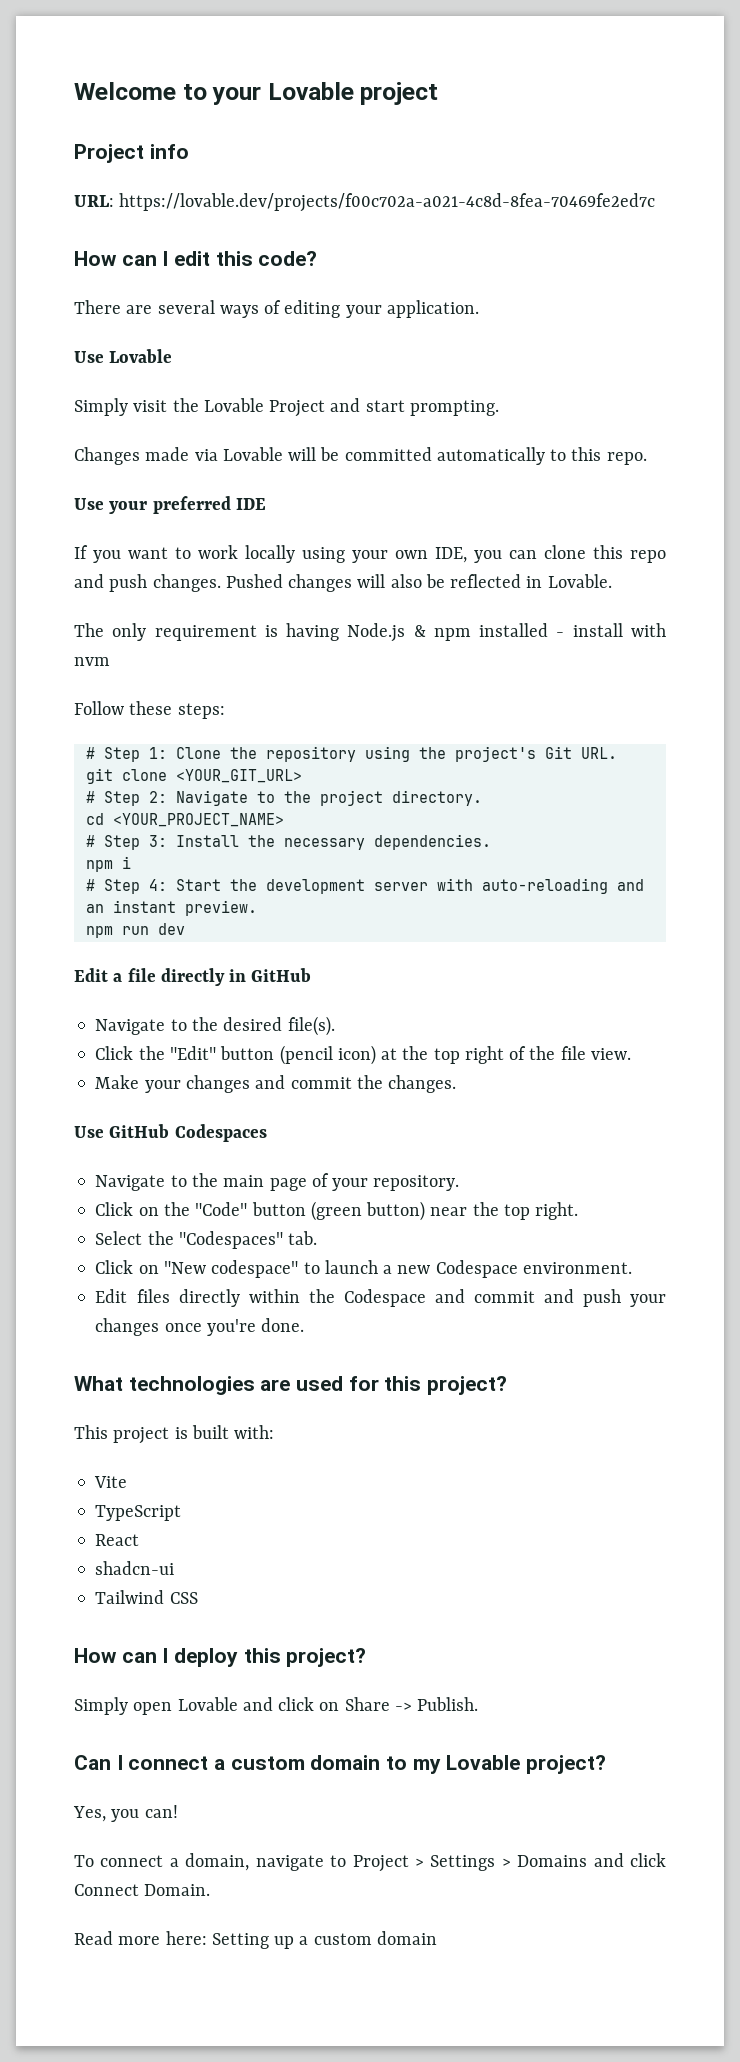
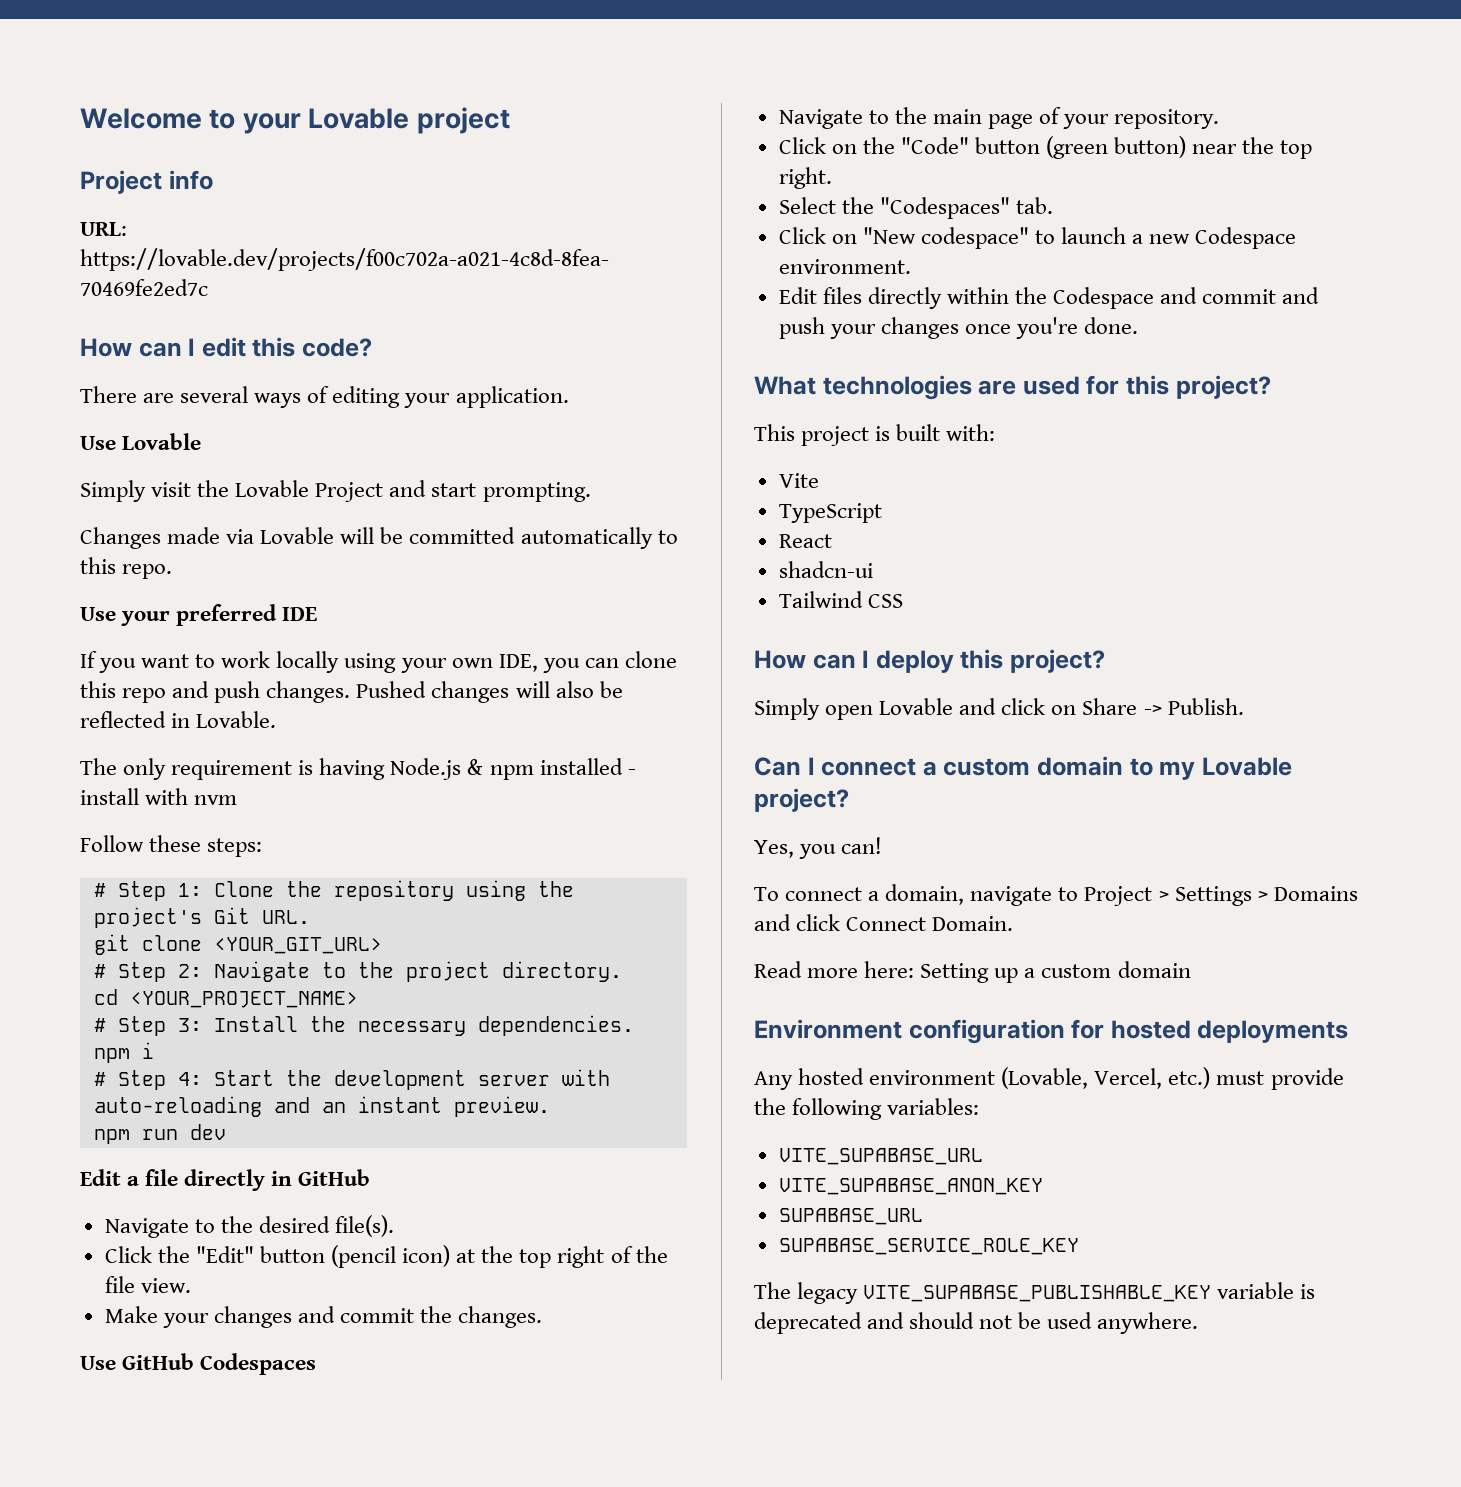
+ Environment configuration for hosted deployments
+ Any hosted environment (Lovable, Vercel, etc.) must provide the following variables:
+ VITE_SUPABASE_URL
+ VITE_SUPABASE_ANON_KEY
+ SUPABASE_URL
+ SUPABASE_SERVICE_ROLE_KEY
+ The legacy VITE_SUPABASE_PUBLISHABLE_KEY variable is deprecated and should not be used anywhere.

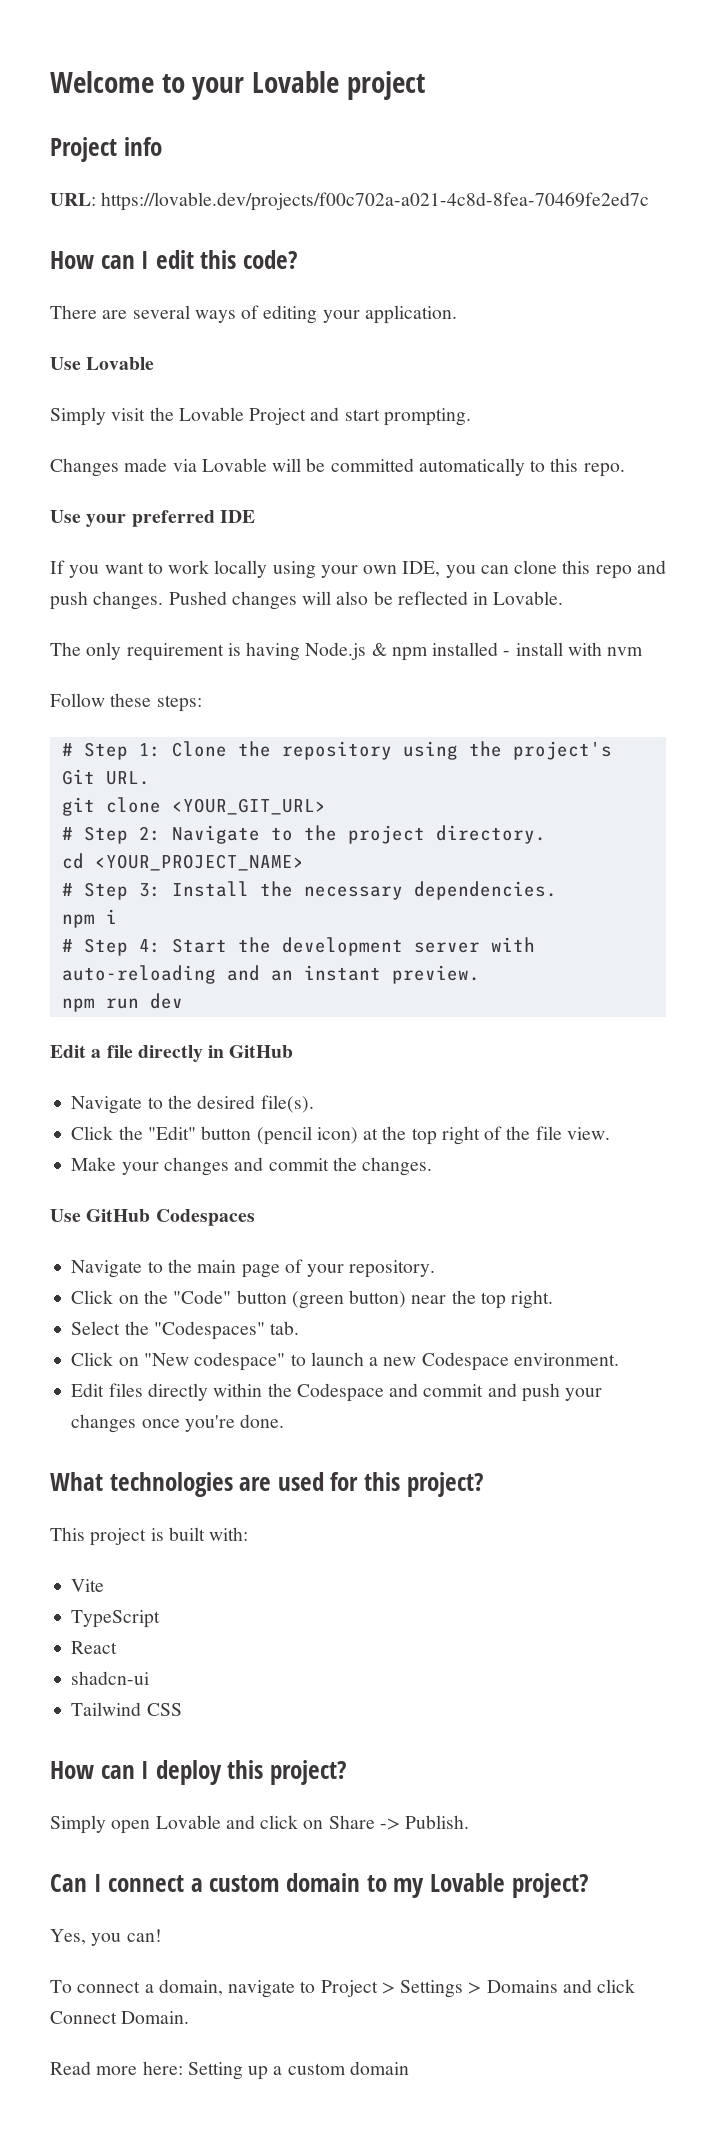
- Environment configuration for hosted deployments
- Any hosted environment (Lovable, Vercel, etc.) must provide the following variables:
- VITE_SUPABASE_URL
- VITE_SUPABASE_ANON_KEY
- SUPABASE_URL
- SUPABASE_SERVICE_ROLE_KEY
- The legacy VITE_SUPABASE_PUBLISHABLE_KEY variable is deprecated and should not be used anywhere.

